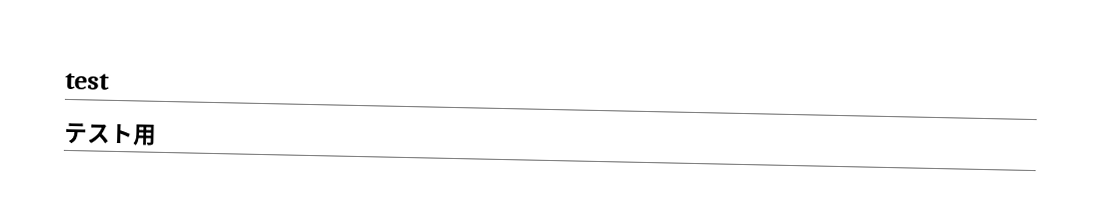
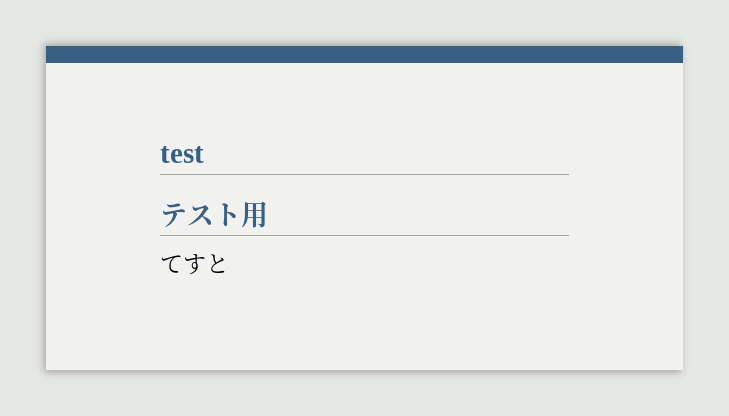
+ てすと

